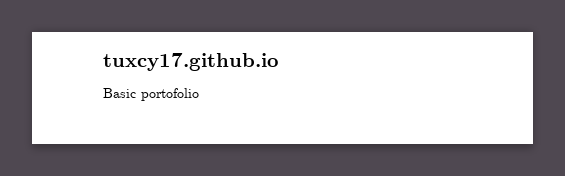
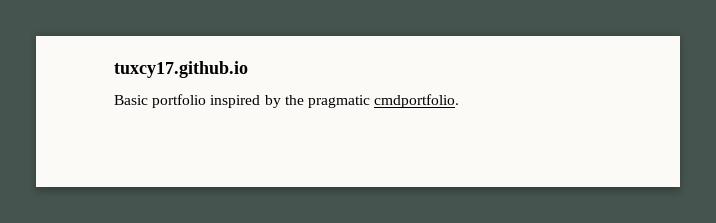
- Basic portofolio
+ Basic portfolio inspired by the pragmatic cmdportfolio.

